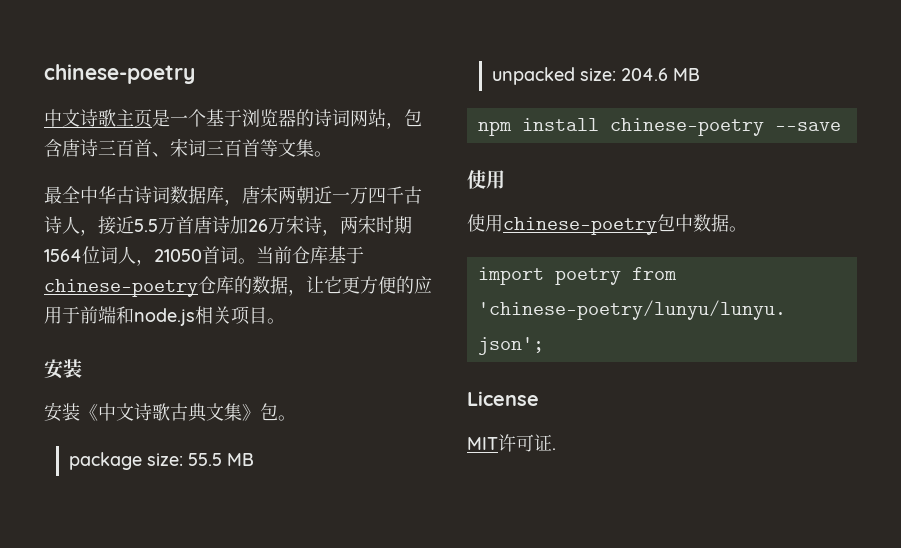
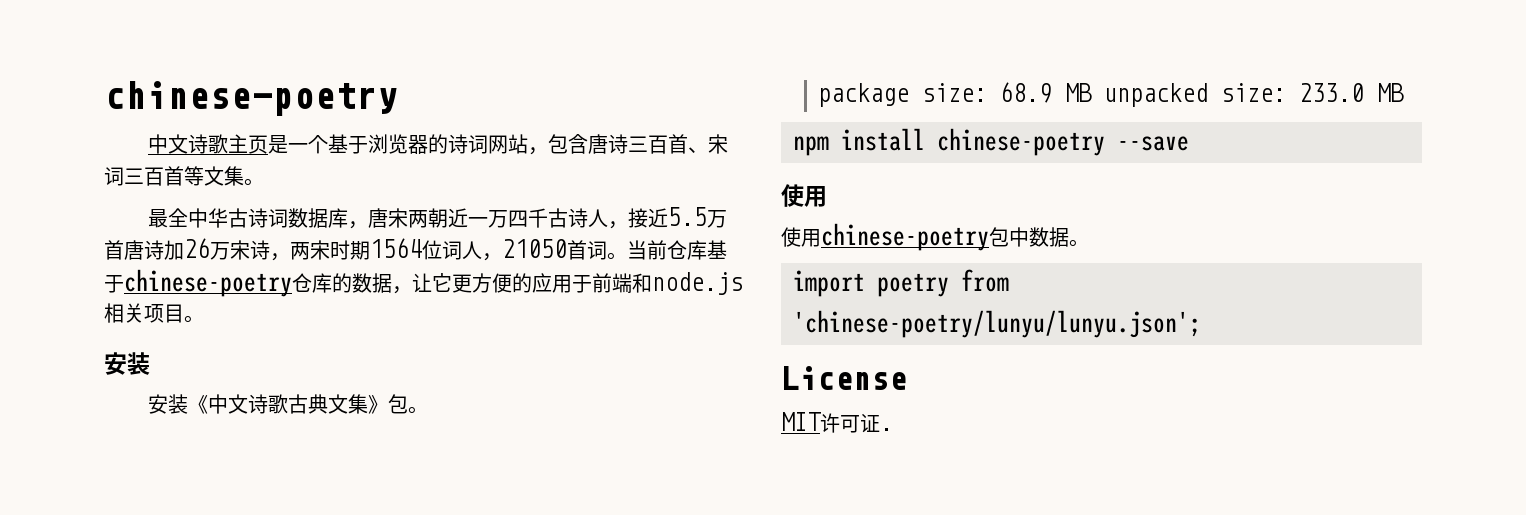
- package size: 55.5 MB
- unpacked size: 204.6 MB
+ package size: 68.9 MB unpacked size: 233.0 MB

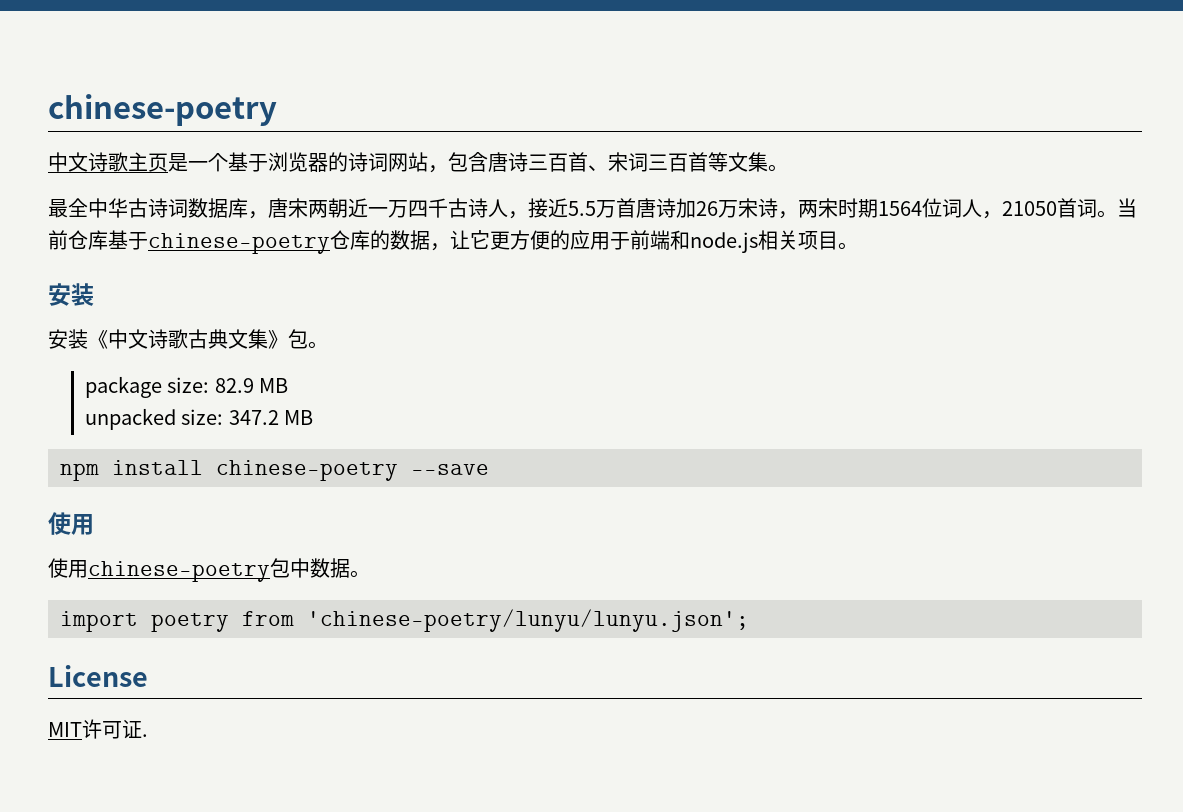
- package size: 68.9 MB unpacked size: 233.0 MB
+ package size: 82.9 MB
+ unpacked size: 347.2 MB

